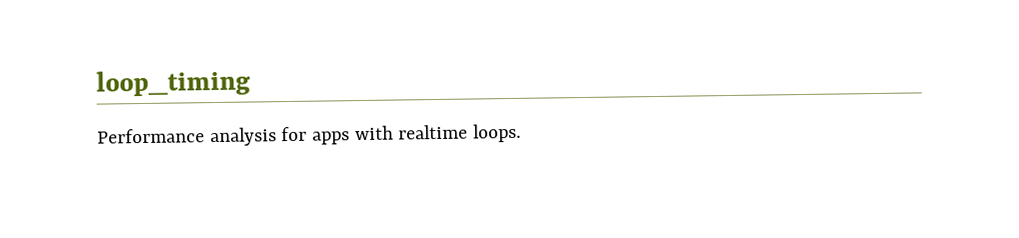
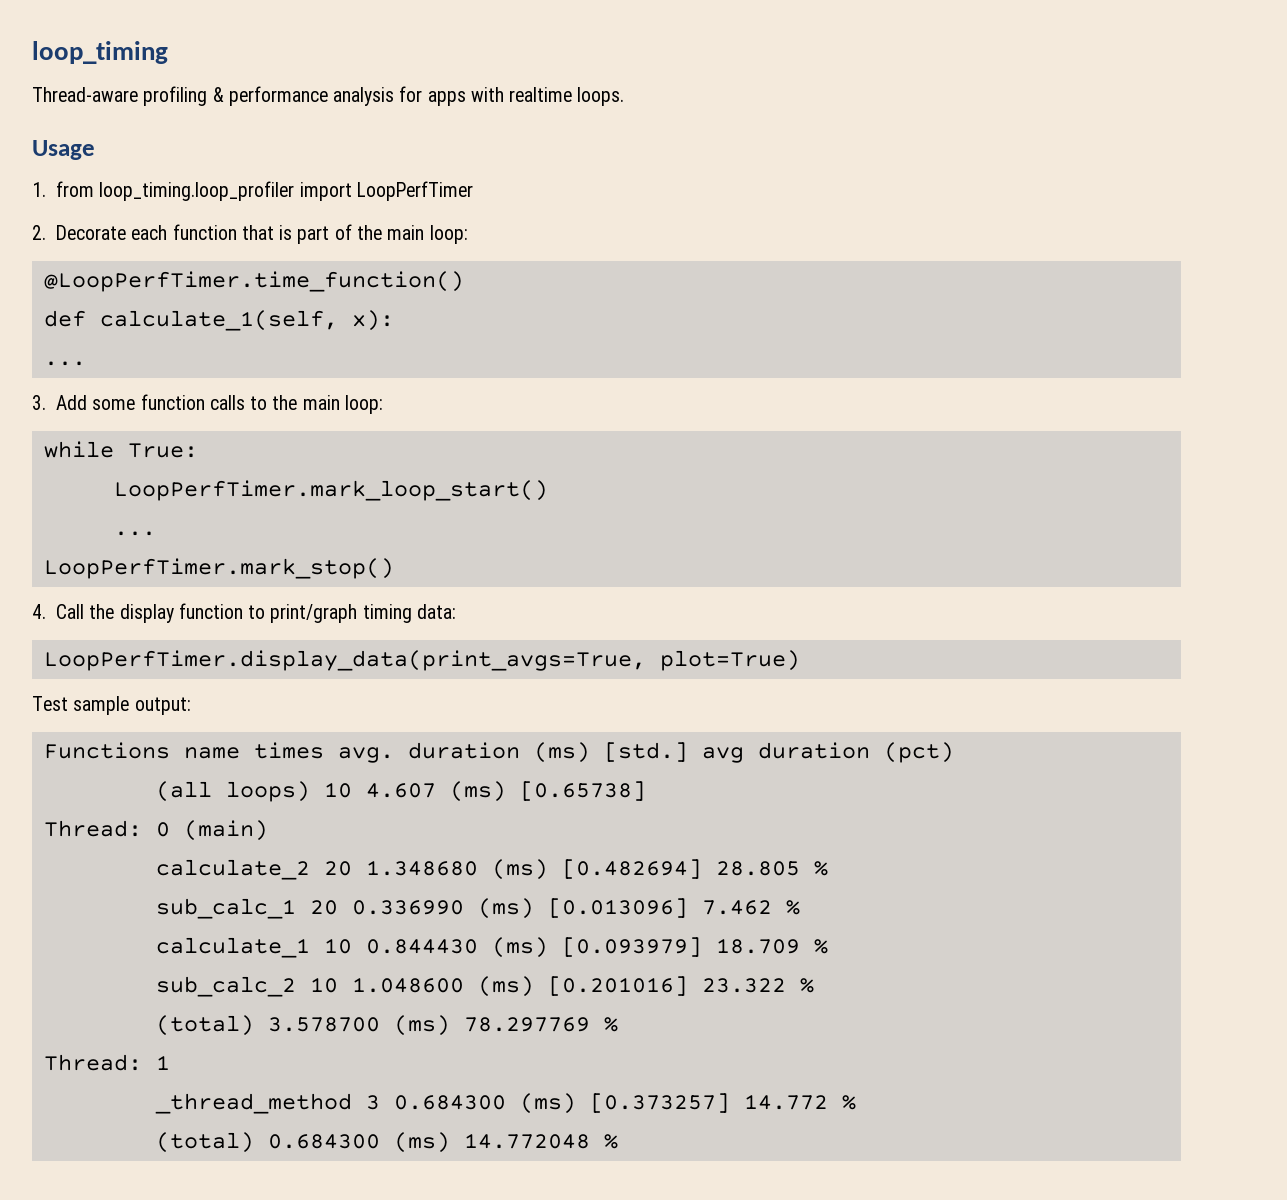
- Performance analysis for apps with realtime loops.
+ Thread-aware profiling & performance analysis for apps with realtime loops.
+ Usage
+ 1. from loop_timing.loop_profiler import LoopPerfTimer
+ 2. Decorate each function that is part of the main loop:
+ @LoopPerfTimer.time_function()
+ def calculate_1(self, x):
+ ...
+ 3. Add some function calls to the main loop:
+ while True:
+ LoopPerfTimer.mark_loop_start()
+ ...
+ LoopPerfTimer.mark_stop()
+ 4. Call the display function to print/graph timing data:
+ LoopPerfTimer.display_data(print_avgs=True, plot=True)
+ Test sample output:
+ Functions name times avg. duration (ms) [std.] avg duration (pct)
+ (all loops) 10 4.607 (ms) [0.65738]
+ Thread: 0 (main)
+ calculate_2 20 1.348680 (ms) [0.482694] 28.805 %
+ sub_calc_1 20 0.336990 (ms) [0.013096] 7.462 %
+ calculate_1 10 0.844430 (ms) [0.093979] 18.709 %
+ sub_calc_2 10 1.048600 (ms) [0.201016] 23.322 %
+ (total) 3.578700 (ms) 78.297769 %
+ Thread: 1
+ _thread_method 3 0.684300 (ms) [0.373257] 14.772 %
+ (total) 0.684300 (ms) 14.772048 %

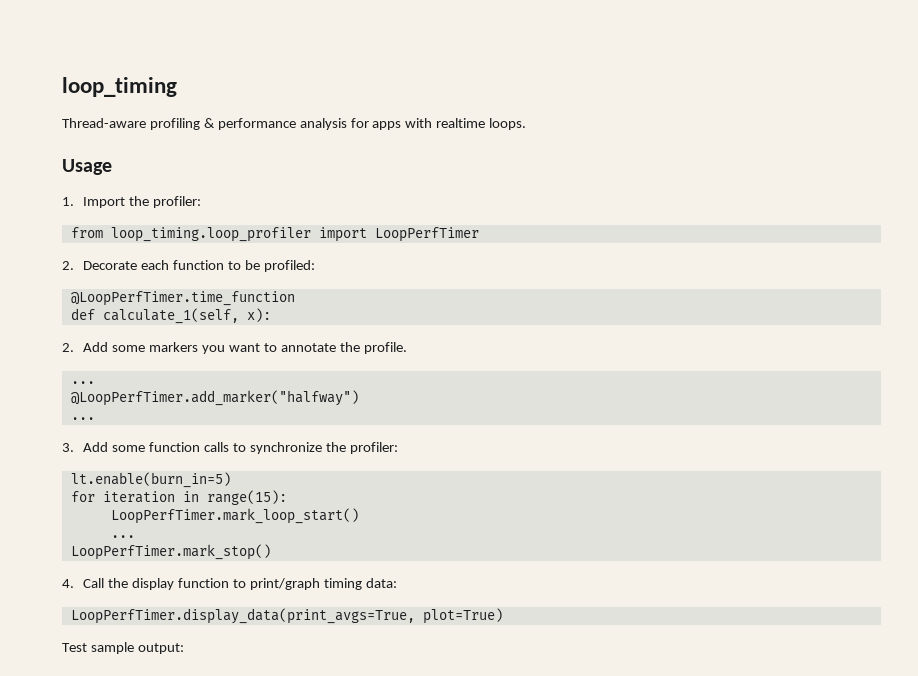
- 1. from loop_timing.loop_profiler import LoopPerfTimer
+ 1. Import the profiler:
+ from loop_timing.loop_profiler import LoopPerfTimer
- 2. Decorate each function that is part of the main loop:
- @LoopPerfTimer.time_function()
+ 2. Decorate each function to be profiled:
+ @LoopPerfTimer.time_function
  def calculate_1(self, x):
+ 2. Add some markers you want to annotate the profile.
+ ...
+ @LoopPerfTimer.add_marker("halfway")
- 3. Add some function calls to the main loop:
- while True:
+ 3. Add some function calls to synchronize the profiler:
+ lt.enable(burn_in=5)
+ for iteration in range(15):
- Functions name times avg. duration (ms) [std.] avg duration (pct)
- (all loops) 10 4.607 (ms) [0.65738]
- Thread: 0 (main)
- calculate_2 20 1.348680 (ms) [0.482694] 28.805 %
- sub_calc_1 20 0.336990 (ms) [0.013096] 7.462 %
- calculate_1 10 0.844430 (ms) [0.093979] 18.709 %
- sub_calc_2 10 1.048600 (ms) [0.201016] 23.322 %
- (total) 3.578700 (ms) 78.297769 %
- Thread: 1
- _thread_method 3 0.684300 (ms) [0.373257] 14.772 %
- (total) 0.684300 (ms) 14.772048 %

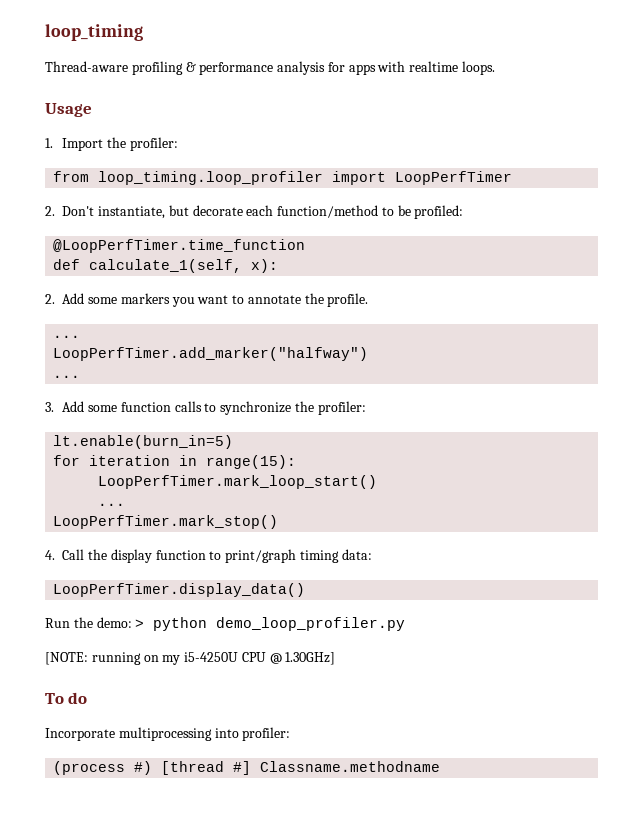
- 2. Decorate each function to be profiled:
+ 2. Don't instantiate, but decorate each function/method to be profiled:
- @LoopPerfTimer.add_marker("halfway")
+ LoopPerfTimer.add_marker("halfway")
- LoopPerfTimer.display_data(print_avgs=True, plot=True)
- Test sample output:
+ LoopPerfTimer.display_data()
+ Run the demo: > python demo_loop_profiler.py
+ [NOTE: running on my i5-4250U CPU @ 1.30GHz]
+ To do
+ Incorporate multiprocessing into profiler:
+ (process #) [thread #] Classname.methodname

